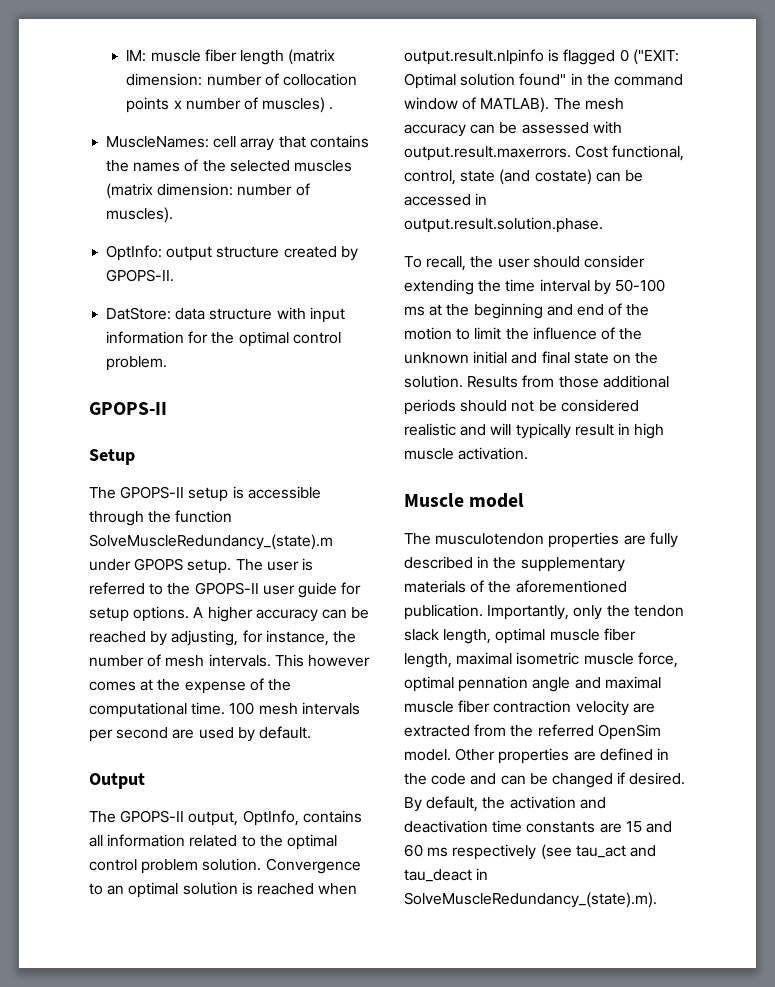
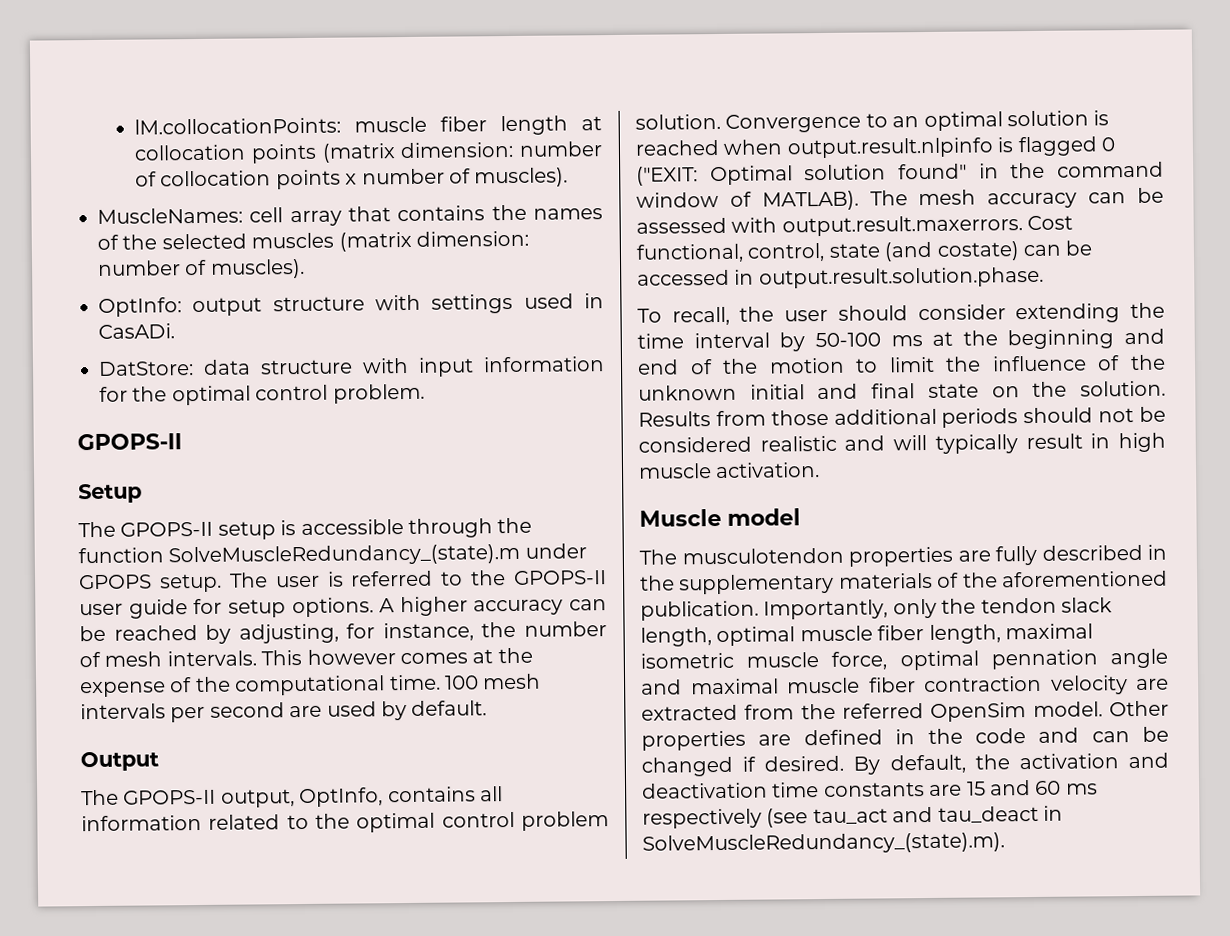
- lM: muscle fiber length (matrix dimension: number of collocation points x number of muscles) .
+ lM.collocationPoints: muscle fiber length at collocation points (matrix dimension: number of collocation points x number of muscles).
- OptInfo: output structure created by GPOPS-II.
+ OptInfo: output structure with settings used in CasADi.

